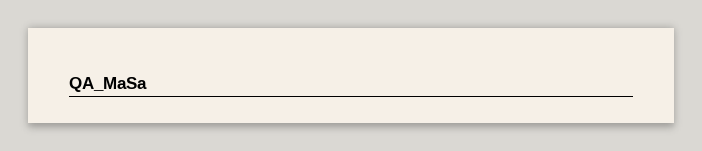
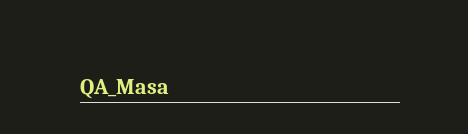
- QA_MaSa
+ QA_Masa

